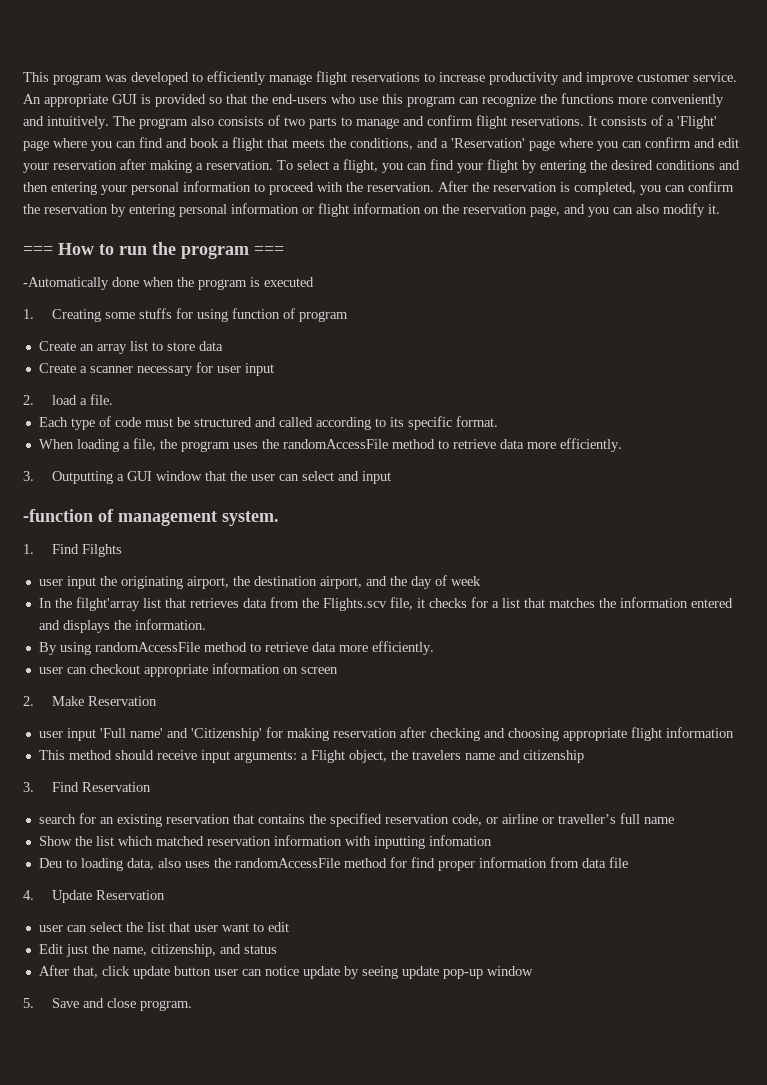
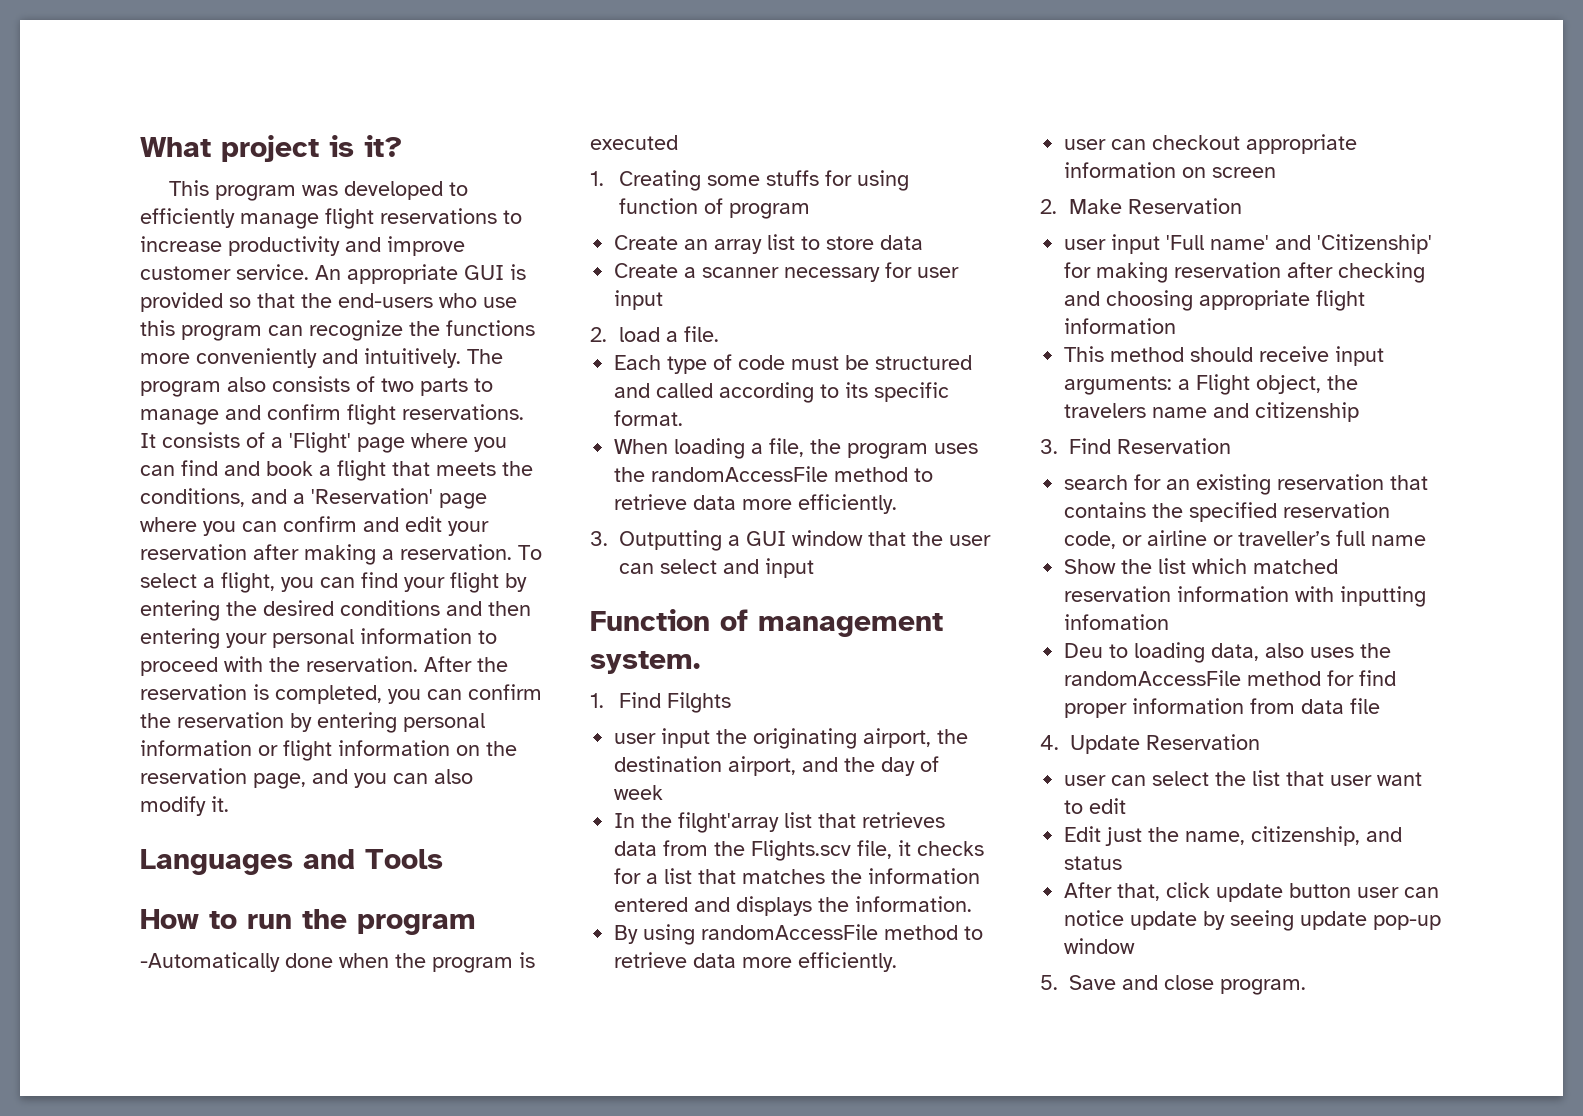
+ What project is it?
- === How to run the program ===
+ Languages and Tools
+ How to run the program
- -function of management system.
+ Function of management system.

